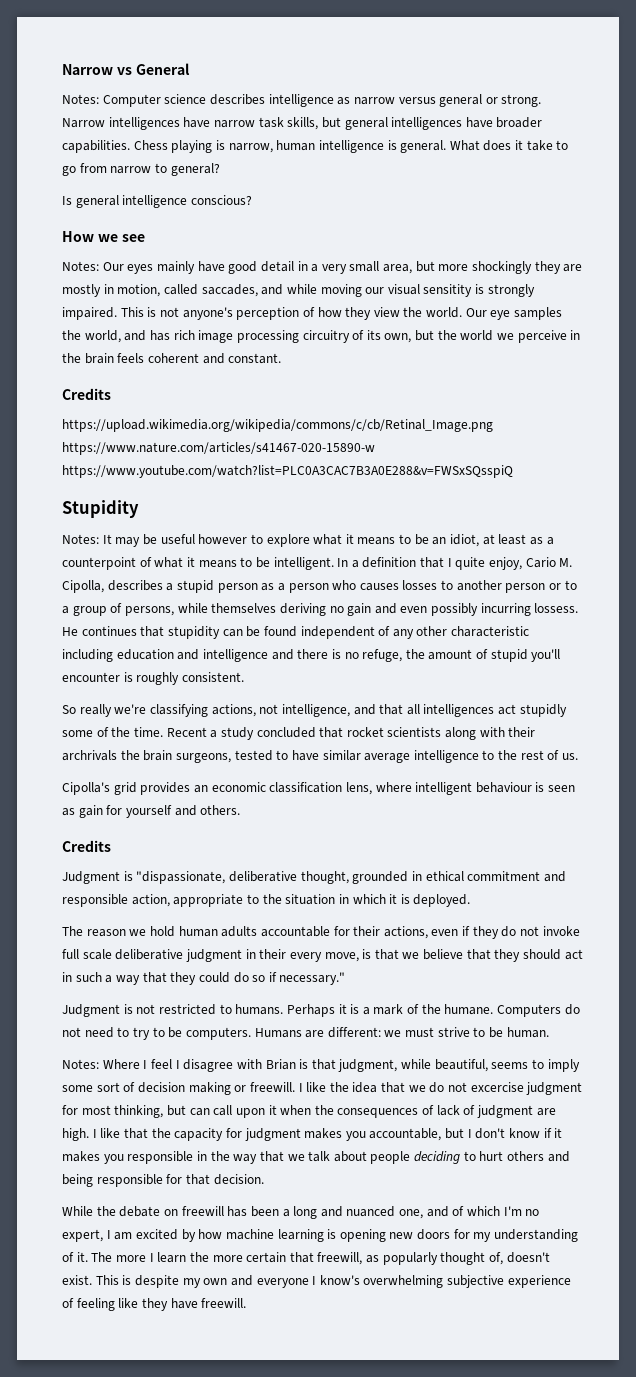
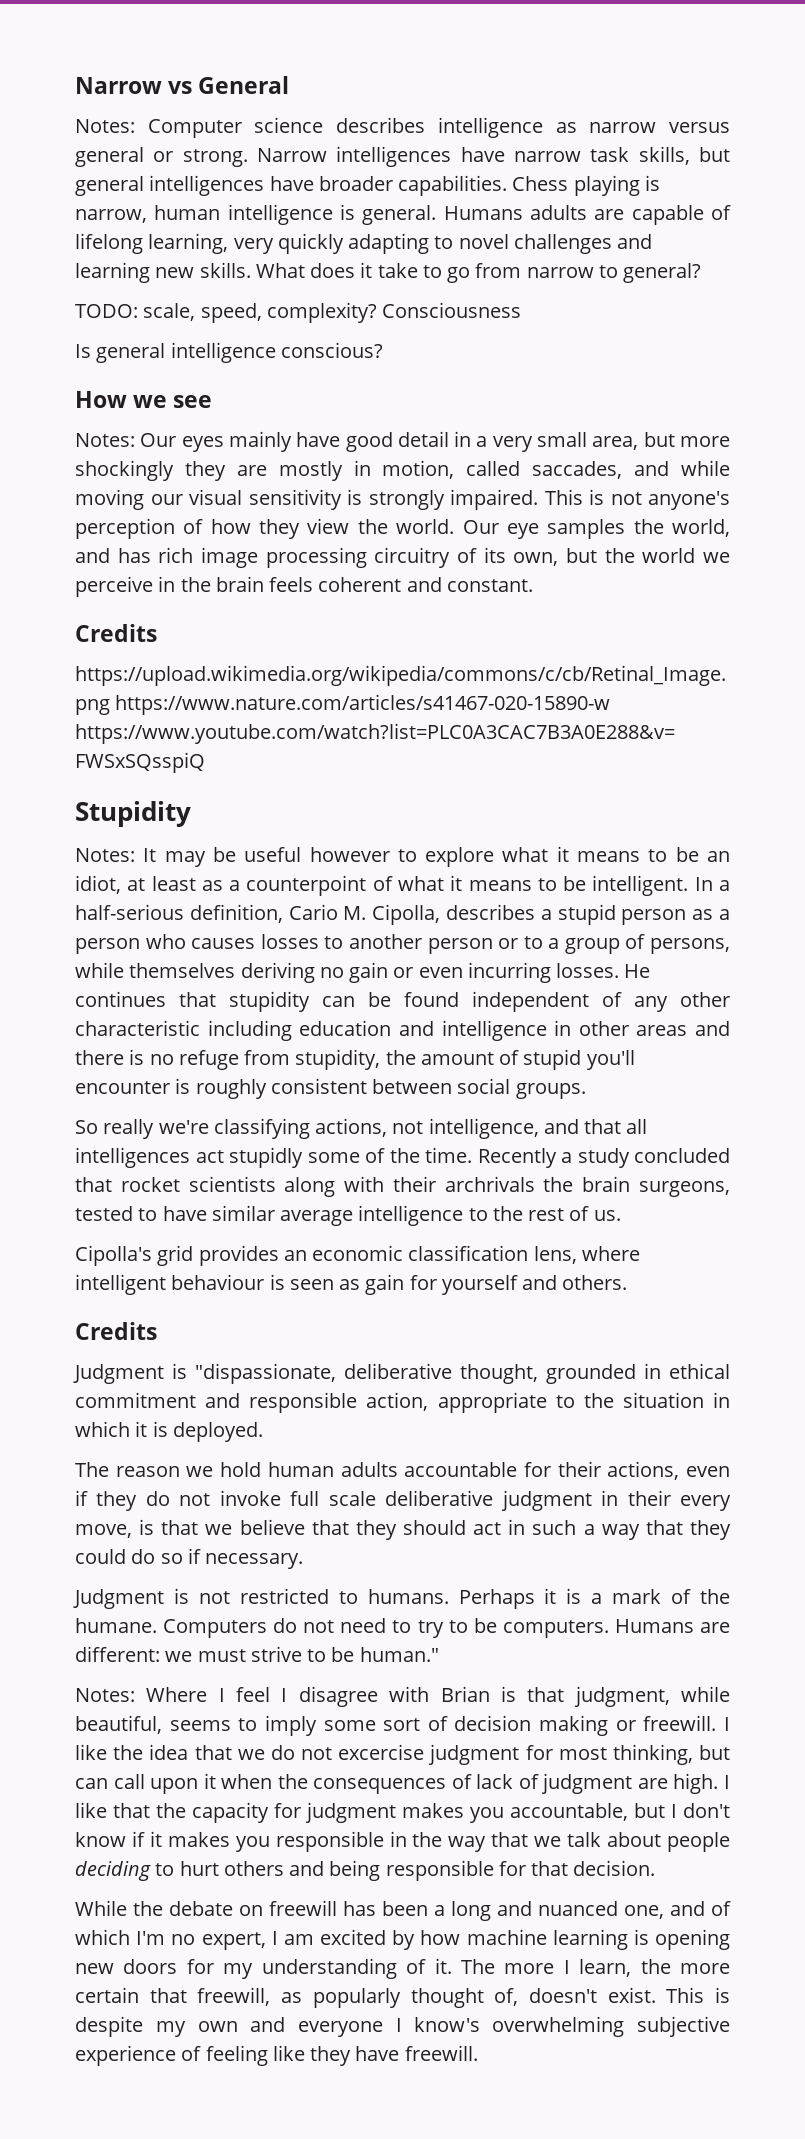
+ Humans adults are capable of lifelong learning, very quickly adapting to novel challenges and learning new skills.
+ TODO: scale, speed, complexity? Consciousness
- Notes: Our eyes mainly have good detail in a very small area, but more shockingly they are mostly in motion, called saccades, and while moving our visual sensitity is strongly impaired.
+ Notes: Our eyes mainly have good detail in a very small area, but more shockingly they are mostly in motion, called saccades, and while moving our visual sensitivity is strongly impaired.
- In a definition that I quite enjoy, Cario M. Cipolla, describes a stupid person as a person who causes losses to another person or to a group of persons, while themselves deriving no gain and even possibly incurring lossess.
+ In a half-serious definition, Cario M. Cipolla, describes a stupid person as a person who causes losses to another person or to a group of persons, while themselves deriving no gain or even incurring losses.
- He continues that stupidity can be found independent of any other characteristic including education and intelligence and there is no refuge, the amount of stupid you'll encounter is roughly consistent.
+ He continues that stupidity can be found independent of any other characteristic including education and intelligence in other areas and there is no refuge from stupidity, the amount of stupid you'll encounter is roughly consistent between social groups.
- Recent a study concluded that rocket scientists along with their archrivals the brain surgeons, tested to have similar average intelligence to the rest of us.
+ Recently a study concluded that rocket scientists along with their archrivals the brain surgeons, tested to have similar average intelligence to the rest of us.
- The reason we hold human adults accountable for their actions, even if they do not invoke full scale deliberative judgment in their every move, is that we believe that they should act in such a way that they could do so if necessary."
+ The reason we hold human adults accountable for their actions, even if they do not invoke full scale deliberative judgment in their every move, is that we believe that they should act in such a way that they could do so if necessary.
- Humans are different: we must strive to be human.
+ Humans are different: we must strive to be human."
- The more I learn the more certain that freewill, as popularly thought of, doesn't exist.
+ The more I learn, the more certain that freewill, as popularly thought of, doesn't exist.

